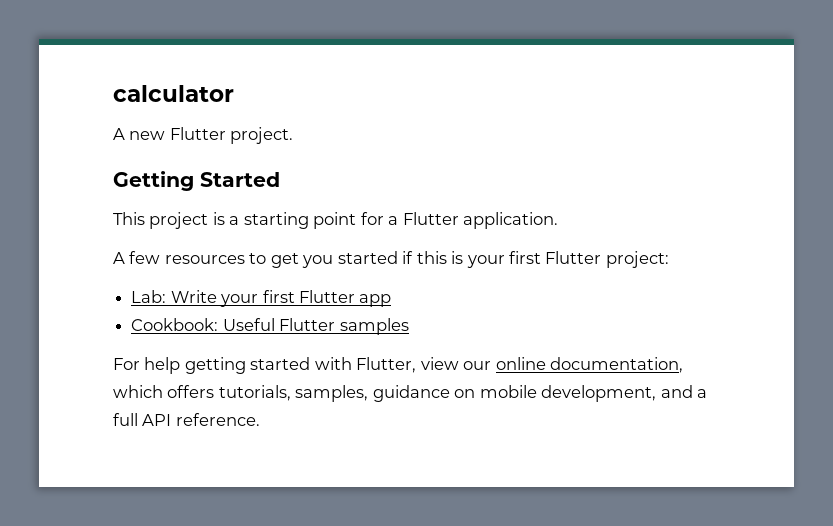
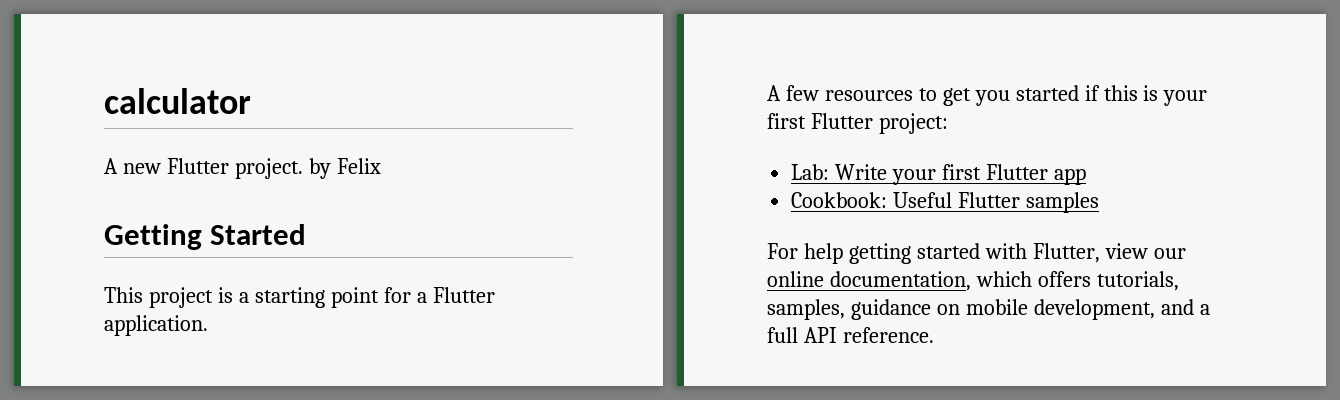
- A new Flutter project.
+ A new Flutter project. by Felix

